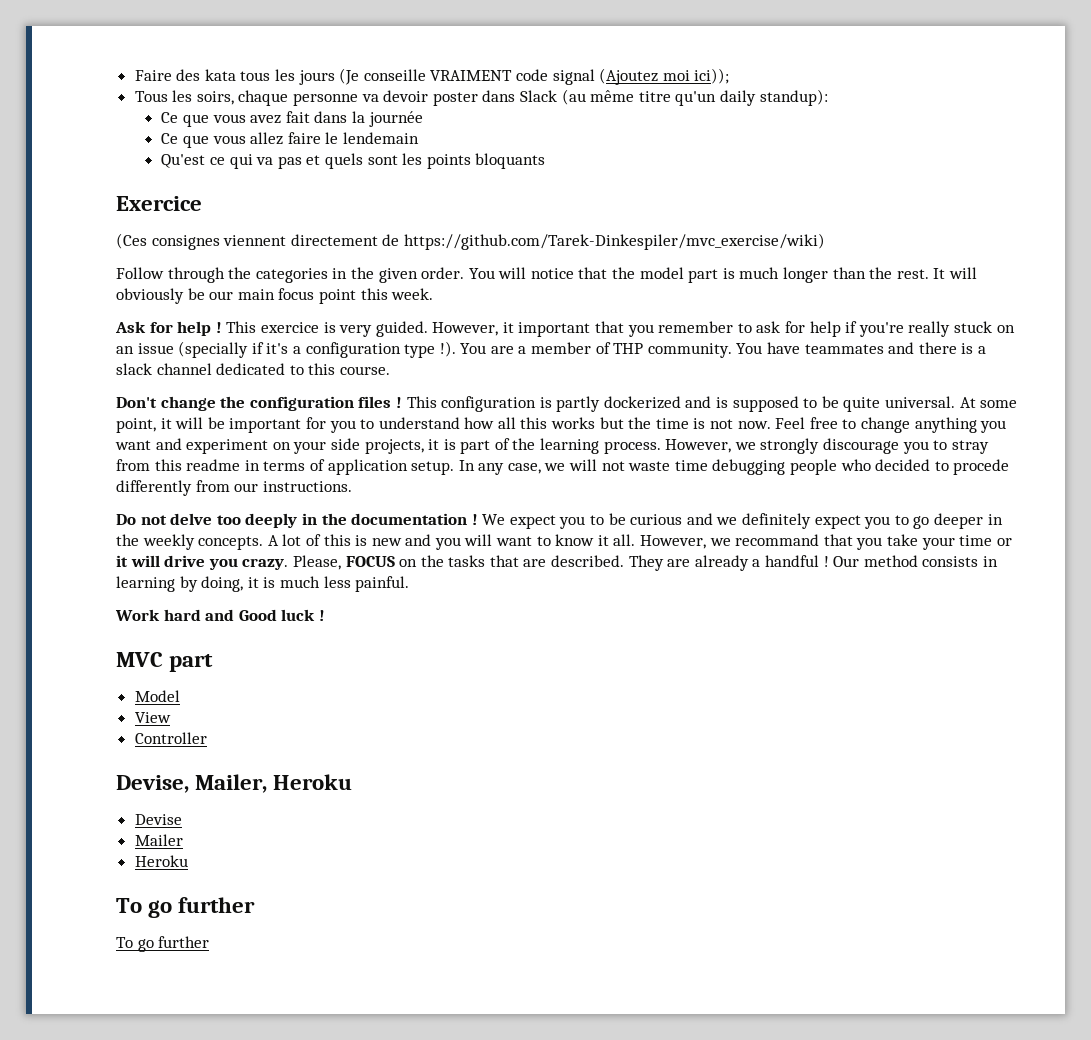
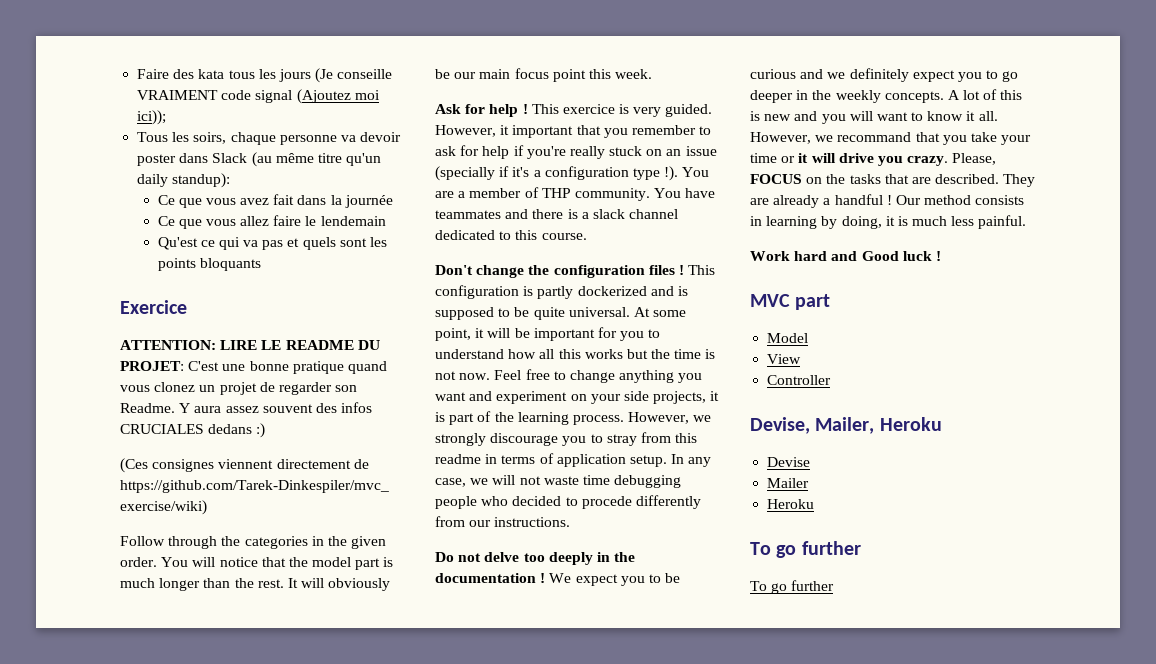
+ ATTENTION: LIRE LE README DU PROJET: C'est une bonne pratique quand vous clonez un projet de regarder son Readme. Y aura assez souvent des infos CRUCIALES dedans :)

